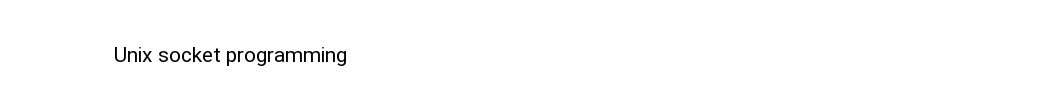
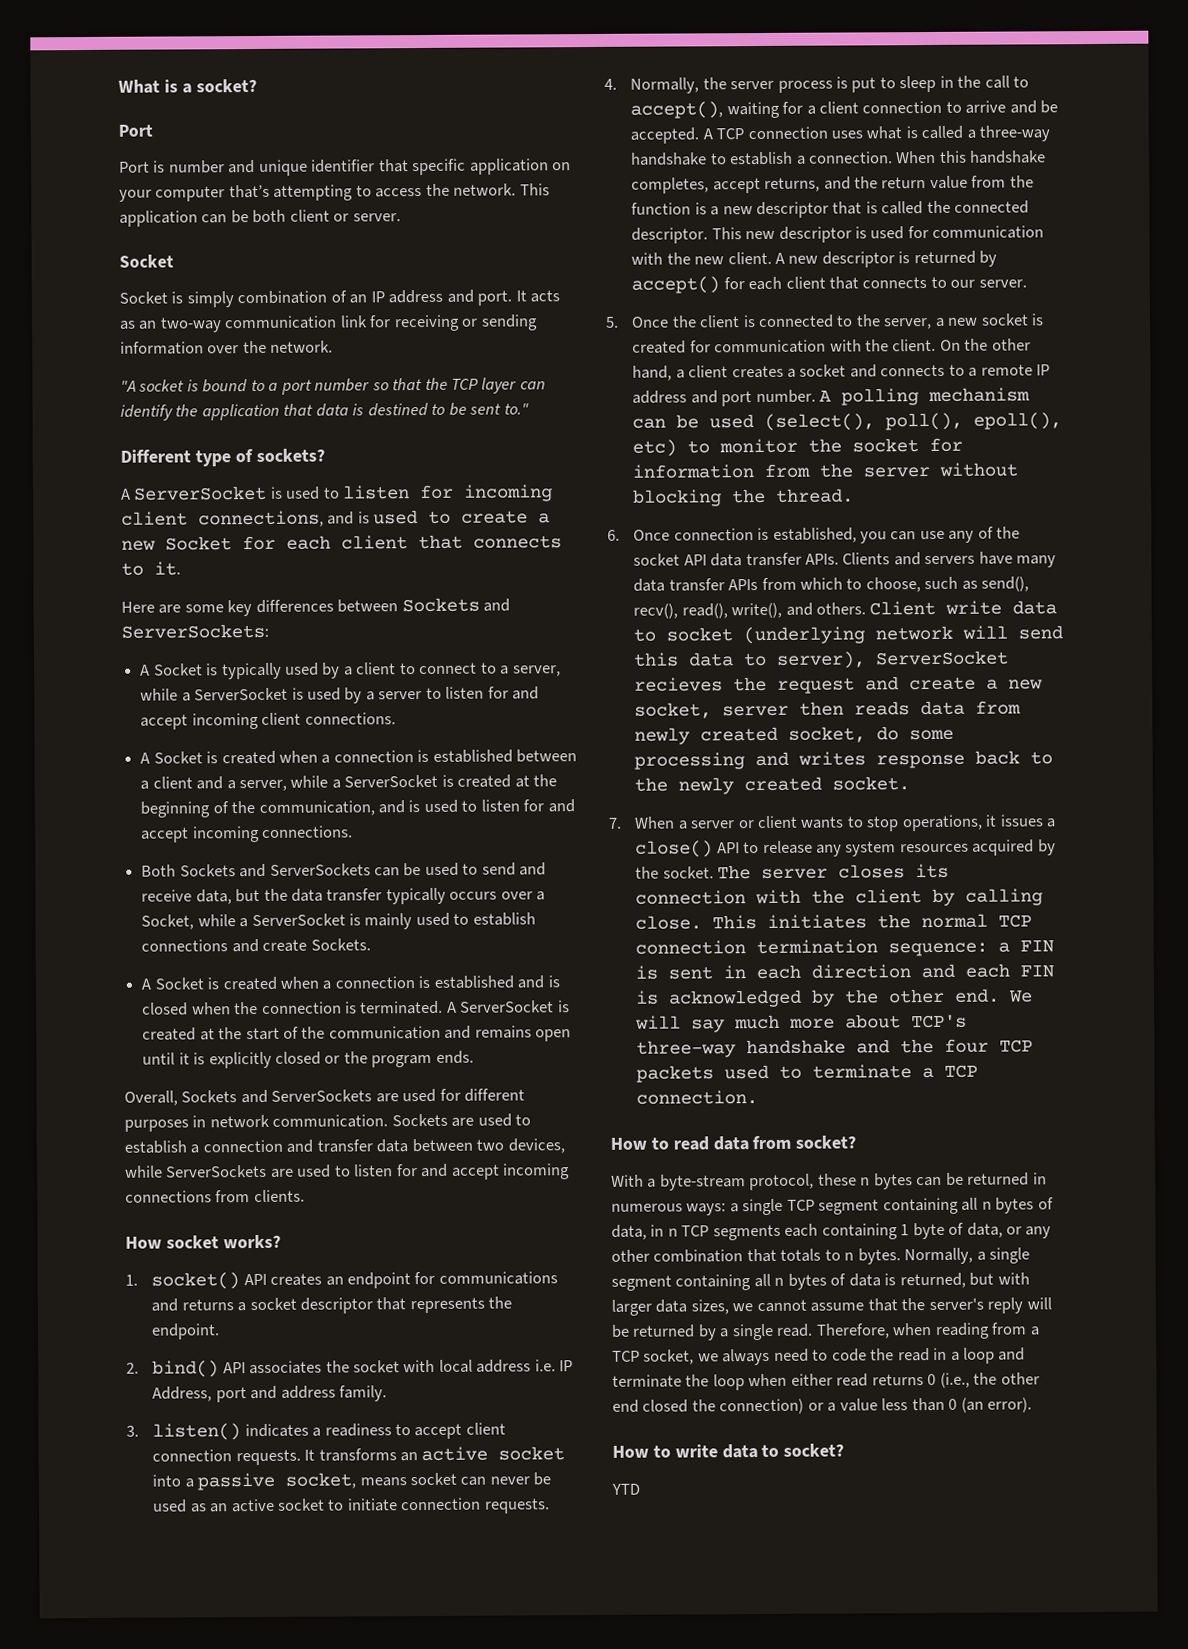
- Unix socket programming
+ What is a socket?
+ Port
+ Port is number and unique identifier that specific application on your computer that’s attempting to access the network. This application can be both client or server.
+ Socket
+ Socket is simply combination of an IP address and port. It acts as an two-way communication link for receiving or sending information over the network.
+ "A socket is bound to a port number so that the TCP layer can identify the application that data is destined to be sent to."
+ Different type of sockets?
+ A ServerSocket is used to listen for incoming client connections, and is used to create a new Socket for each client that connects to it.
+ Here are some key differences between Sockets and ServerSockets:
+ A Socket is typically used by a client to connect to a server, while a ServerSocket is used by a server to listen for and accept incoming client connections.
+ A Socket is created when a connection is established between a client and a server, while a ServerSocket is created at the beginning of the communication, and is used to listen for and accept incoming connections.
+ Both Sockets and ServerSockets can be used to send and receive data, but the data transfer typically occurs over a Socket, while a ServerSocket is mainly used to establish connections and create Sockets.
+ A Socket is created when a connection is established and is closed when the connection is terminated. A ServerSocket is created at the start of the communication and remains open until it is explicitly closed or the program ends.
+ Overall, Sockets and ServerSockets are used for different purposes in network communication. Sockets are used to establish a connection and transfer data between two devices, while ServerSockets are used to listen for and accept incoming connections from clients.
+ How socket works?
+ 1. socket() API creates an endpoint for communications and returns a socket descriptor that represents the endpoint.
+ 2. bind() API associates the socket with local address i.e. IP Address, port and address family.
+ 3. listen() indicates a readiness to accept client connection requests. It transforms an active socket into a passive socket, means socket can never be used as an active socket to initiate connection requests.
+ 4. Normally, the server process is put to sleep in the call to accept(), waiting for a client connection to arrive and be accepted. A TCP connection uses what is called a three-way handshake to establish a connection. When this handshake completes, accept returns, and the return value from the function is a new descriptor that is called the connected descriptor. This new descriptor is used for communication with the new client. A new descriptor is returned by accept() for each client that connects to our server.
+ 5. Once the client is connected to the server, a new socket is created for communication with the client. On the other hand, a client creates a socket and connects to a remote IP address and port number. A polling mechanism can be used (select(), poll(), epoll(), etc) to monitor the socket for information from the server without blocking the thread.
+ 6. Once connection is established, you can use any of the socket API data transfer APIs. Clients and servers have many data transfer APIs from which to choose, such as send(), recv(), read(), write(), and others. Client write data to socket (underlying network will send this data to server), ServerSocket recieves the request and create a new socket, server then reads data from newly created socket, do some processing and writes response back to the newly created socket.
+ 7. When a server or client wants to stop operations, it issues a close() API to release any system resources acquired by the socket. The server closes its connection with the client by calling close. This initiates the normal TCP connection termination sequence: a FIN is sent in each direction and each FIN is acknowledged by the other end. We will say much more about TCP's three-way handshake and the four TCP packets used to terminate a TCP connection.
+ How to read data from socket?
+ With a byte-stream protocol, these n bytes can be returned in numerous ways: a single TCP segment containing all n bytes of data, in n TCP segments each containing 1 byte of data, or any other combination that totals to n bytes. Normally, a single segment containing all n bytes of data is returned, but with larger data sizes, we cannot assume that the server's reply will be returned by a single read. Therefore, when reading from a TCP socket, we always need to code the read in a loop and terminate the loop when either read returns 0 (i.e., the other end closed the connection) or a value less than 0 (an error).
+ How to write data to socket?
+ YTD

